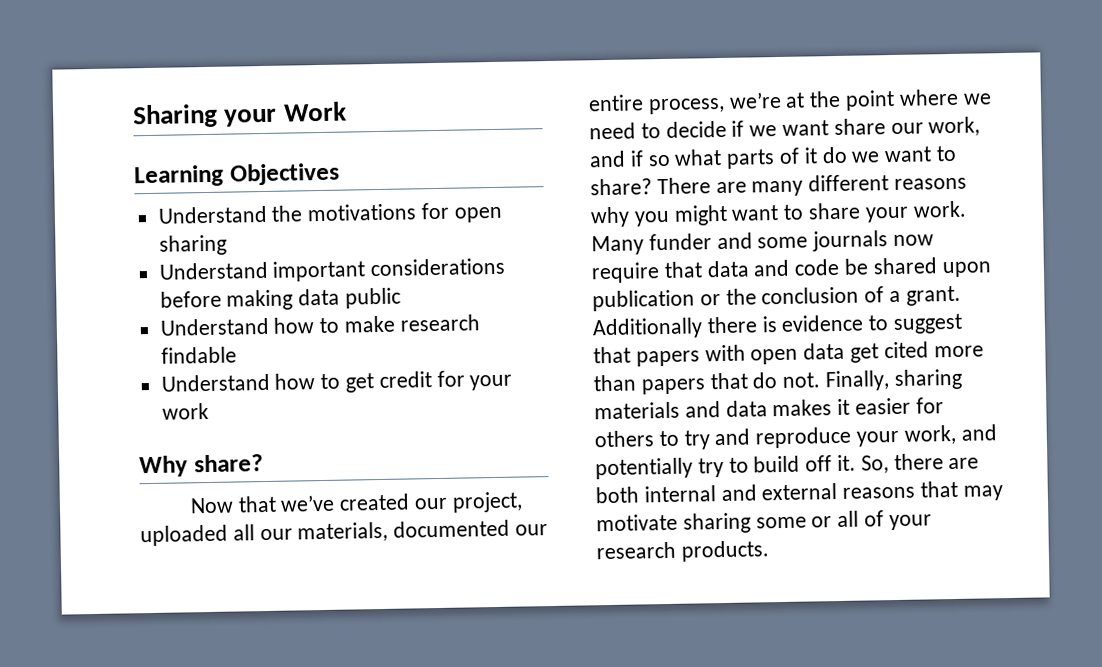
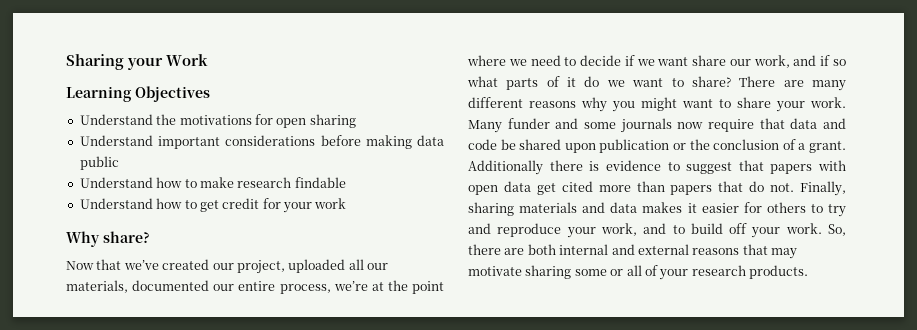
- Finally, sharing materials and data makes it easier for others to try and reproduce your work, and potentially try to build off it.
+ Finally, sharing materials and data makes it easier for others to try and reproduce your work, and to build off your work.

